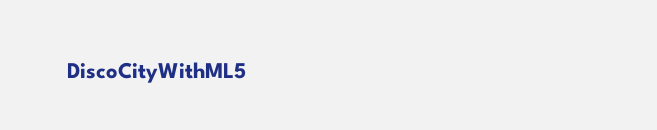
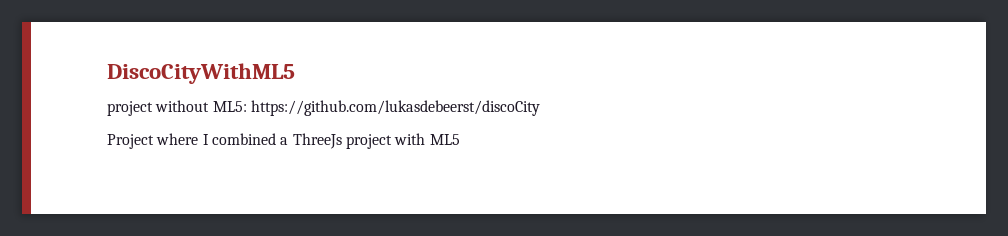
+ project without ML5: https://github.com/lukasdebeerst/discoCity
+ Project where I combined a ThreeJs project with ML5

